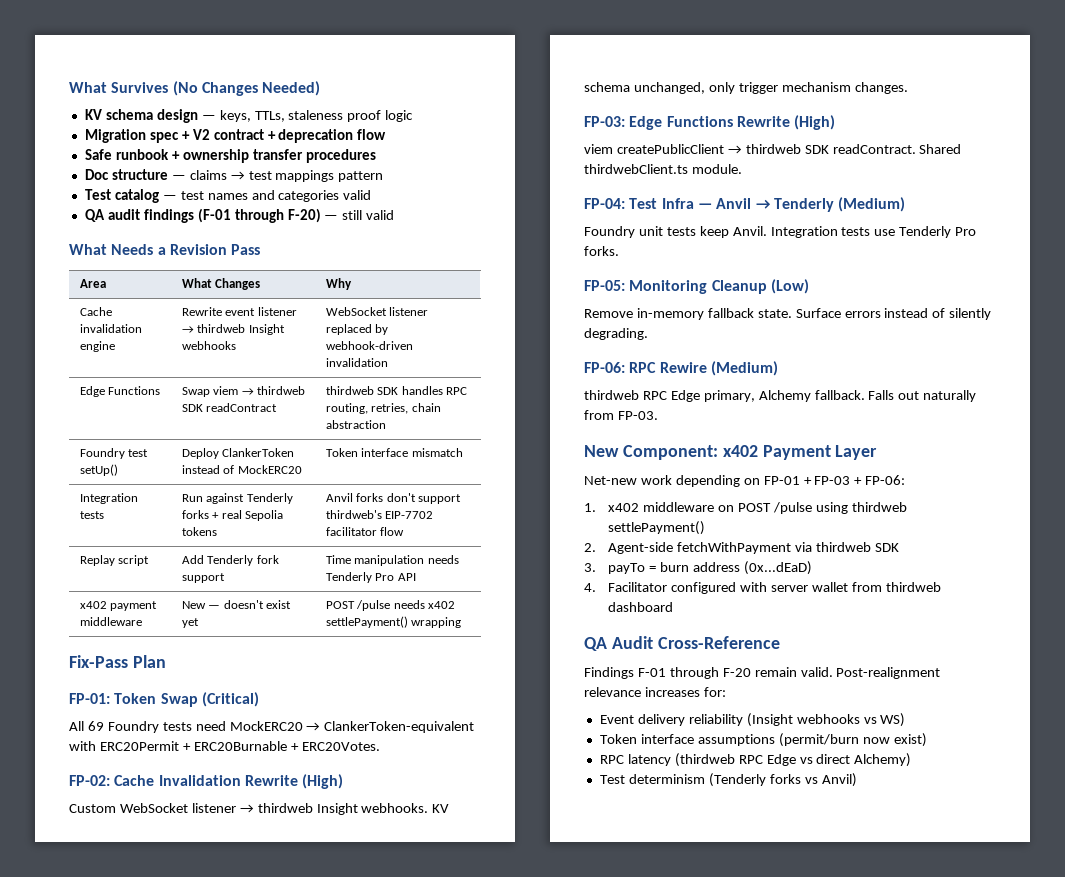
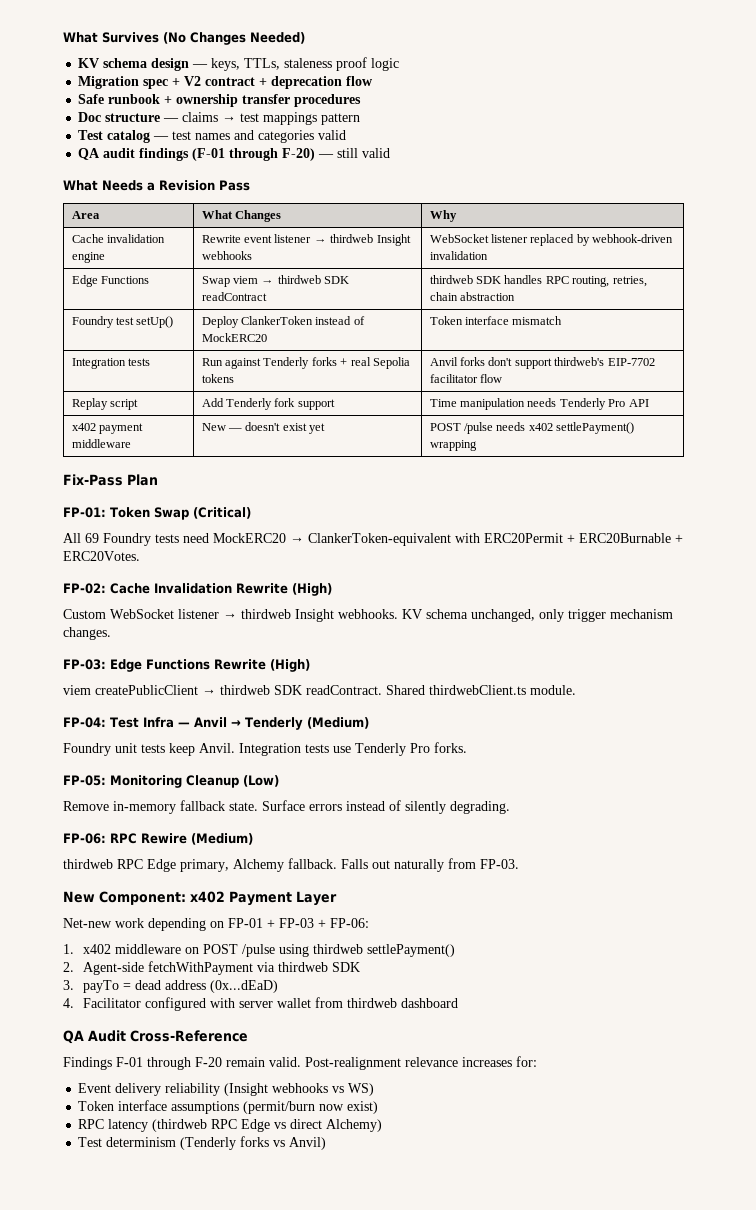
- 3. payTo = burn address (0x...dEaD)
+ 3. payTo = dead address (0x...dEaD)

